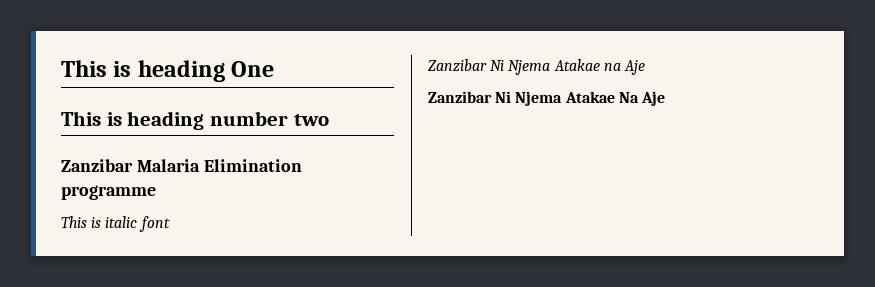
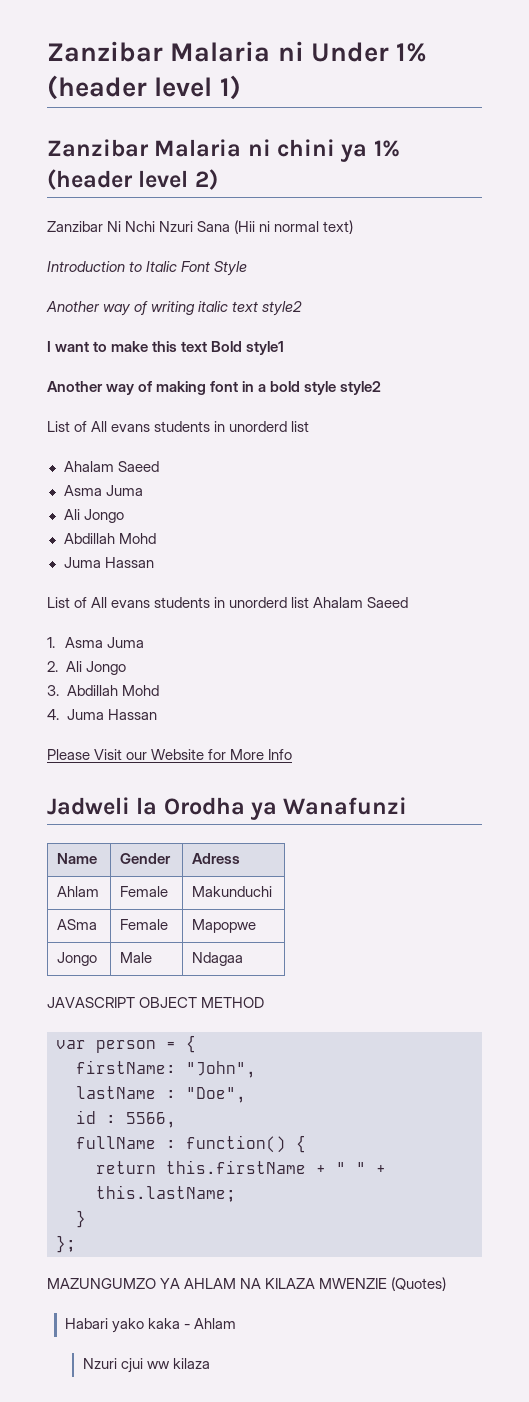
- This is heading One
- This is heading number two
- Zanzibar Malaria Elimination programme
- This is italic font
- Zanzibar Ni Njema Atakae na Aje
- Zanzibar Ni Njema Atakae Na Aje
+ Zanzibar Malaria ni Under 1% (header level 1)
+ Zanzibar Malaria ni chini ya 1% (header level 2)
+ Zanzibar Ni Nchi Nzuri Sana (Hii ni normal text)
+ Introduction to Italic Font Style
+ Another way of writing italic text style2
+ I want to make this text Bold style1
+ Another way of making font in a bold style style2
+ List of All evans students in unorderd list
+ Ahalam Saeed
+ Asma Juma
+ Ali Jongo
+ Abdillah Mohd
+ Juma Hassan
+ List of All evans students in unorderd list Ahalam Saeed
+ 1. Asma Juma
+ 2. Ali Jongo
+ 3. Abdillah Mohd
+ 4. Juma Hassan
+ Please Visit our Website for More Info
+ Jadweli la Orodha ya Wanafunzi
+ Name | Gender | Adress
+ Ahlam | Female | Makunduchi
+ ASma | Female | Mapopwe
+ Jongo | Male | Ndagaa
+ JAVASCRIPT OBJECT METHOD
+ var person = {
+ firstName: "John",
+ lastName : "Doe",
+ id : 5566,
+ fullName : function() {
+ return this.firstName + " " + this.lastName;
+ }
+ };
+ MAZUNGUMZO YA AHLAM NA KILAZA MWENZIE (Quotes)
+ Habari yako kaka - Ahlam
+ Nzuri cjui ww kilaza

